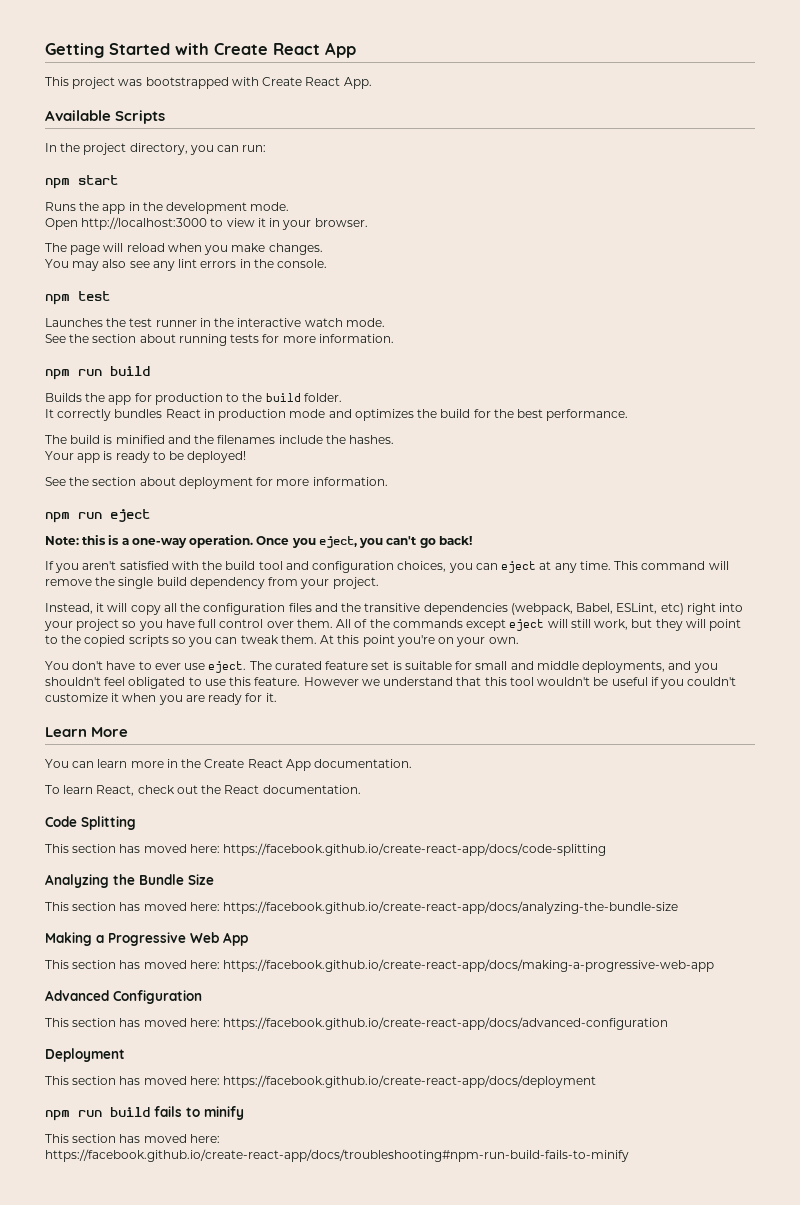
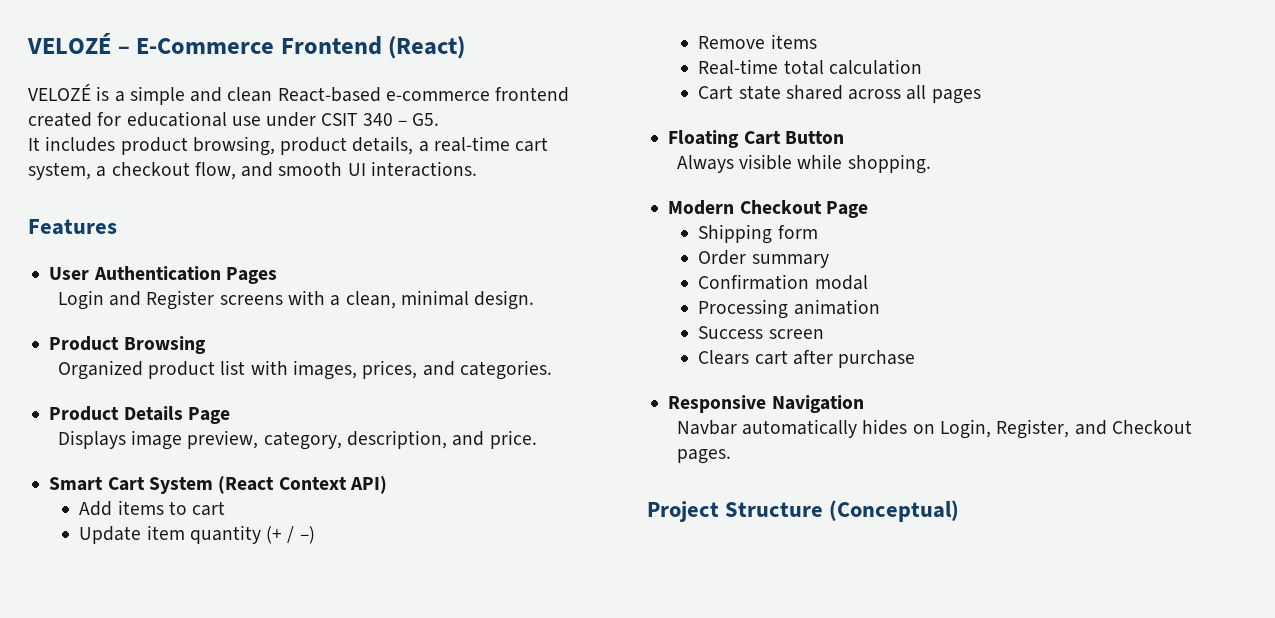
- Getting Started with Create React App
- This project was bootstrapped with Create React App.
- Available Scripts
- In the project directory, you can run:
- npm start
- Runs the app in the development mode.
- Open http://localhost:3000 to view it in your browser.
- The page will reload when you make changes.
- You may also see any lint errors in the console.
- npm test
- Launches the test runner in the interactive watch mode.
- See the section about running tests for more information.
- npm run build
- Builds the app for production to the build folder.
- It correctly bundles React in production mode and optimizes the build for the best performance.
- The build is minified and the filenames include the hashes.
- Your app is ready to be deployed!
- See the section about deployment for more information.
- npm run eject
- Note: this is a one-way operation. Once you eject, you can't go back!
- If you aren't satisfied with the build tool and configuration choices, you can eject at any time. This command will remove the single build dependency from your project.
- Instead, it will copy all the configuration files and the transitive dependencies (webpack, Babel, ESLint, etc) right into your project so you have full control over them. All of the commands except eject will still work, but they will point to the copied scripts so you can tweak them. At this point you're on your own.
- You don't have to ever use eject. The curated feature set is suitable for small and middle deployments, and you shouldn't feel obligated to use this feature. However we understand that this tool wouldn't be useful if you couldn't customize it when you are ready for it.
- Learn More
- You can learn more in the Create React App documentation.
- To learn React, check out the React documentation.
- Code Splitting
- This section has moved here: https://facebook.github.io/create-react-app/docs/code-splitting
- Analyzing the Bundle Size
- This section has moved here: https://facebook.github.io/create-react-app/docs/analyzing-the-bundle-size
- Making a Progressive Web App
- This section has moved here: https://facebook.github.io/create-react-app/docs/making-a-progressive-web-app
- Advanced Configuration
- This section has moved here: https://facebook.github.io/create-react-app/docs/advanced-configuration
- Deployment
- This section has moved here: https://facebook.github.io/create-react-app/docs/deployment
- npm run build fails to minify
- This section has moved here: https://facebook.github.io/create-react-app/docs/troubleshooting#npm-run-build-fails-to-minify
+ VELOZÉ – E-Commerce Frontend (React)
+ VELOZÉ is a simple and clean React-based e-commerce frontend created for educational use under CSIT 340 – G5.
+ It includes product browsing, product details, a real-time cart system, a checkout flow, and smooth UI interactions.
+ Features
+ User Authentication Pages
+ Login and Register screens with a clean, minimal design.
+ Product Browsing
+ Organized product list with images, prices, and categories.
+ Product Details Page
+ Displays image preview, category, description, and price.
+ Smart Cart System (React Context API)
+ Add items to cart
+ Update item quantity (+ / –)
+ Remove items
+ Real-time total calculation
+ Cart state shared across all pages
+ Floating Cart Button
+ Always visible while shopping.
+ Modern Checkout Page
+ Shipping form
+ Order summary
+ Confirmation modal
+ Processing animation
+ Success screen
+ Clears cart after purchase
+ Responsive Navigation
+ Navbar automatically hides on Login, Register, and Checkout pages.
+ Project Structure (Conceptual)

